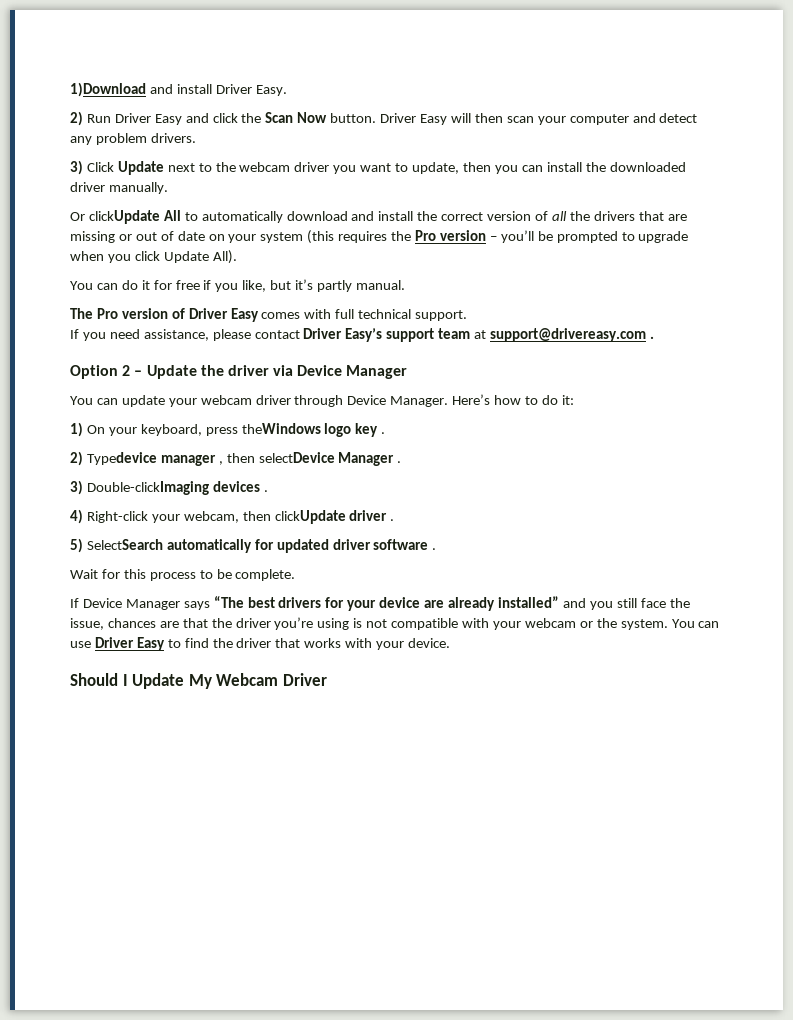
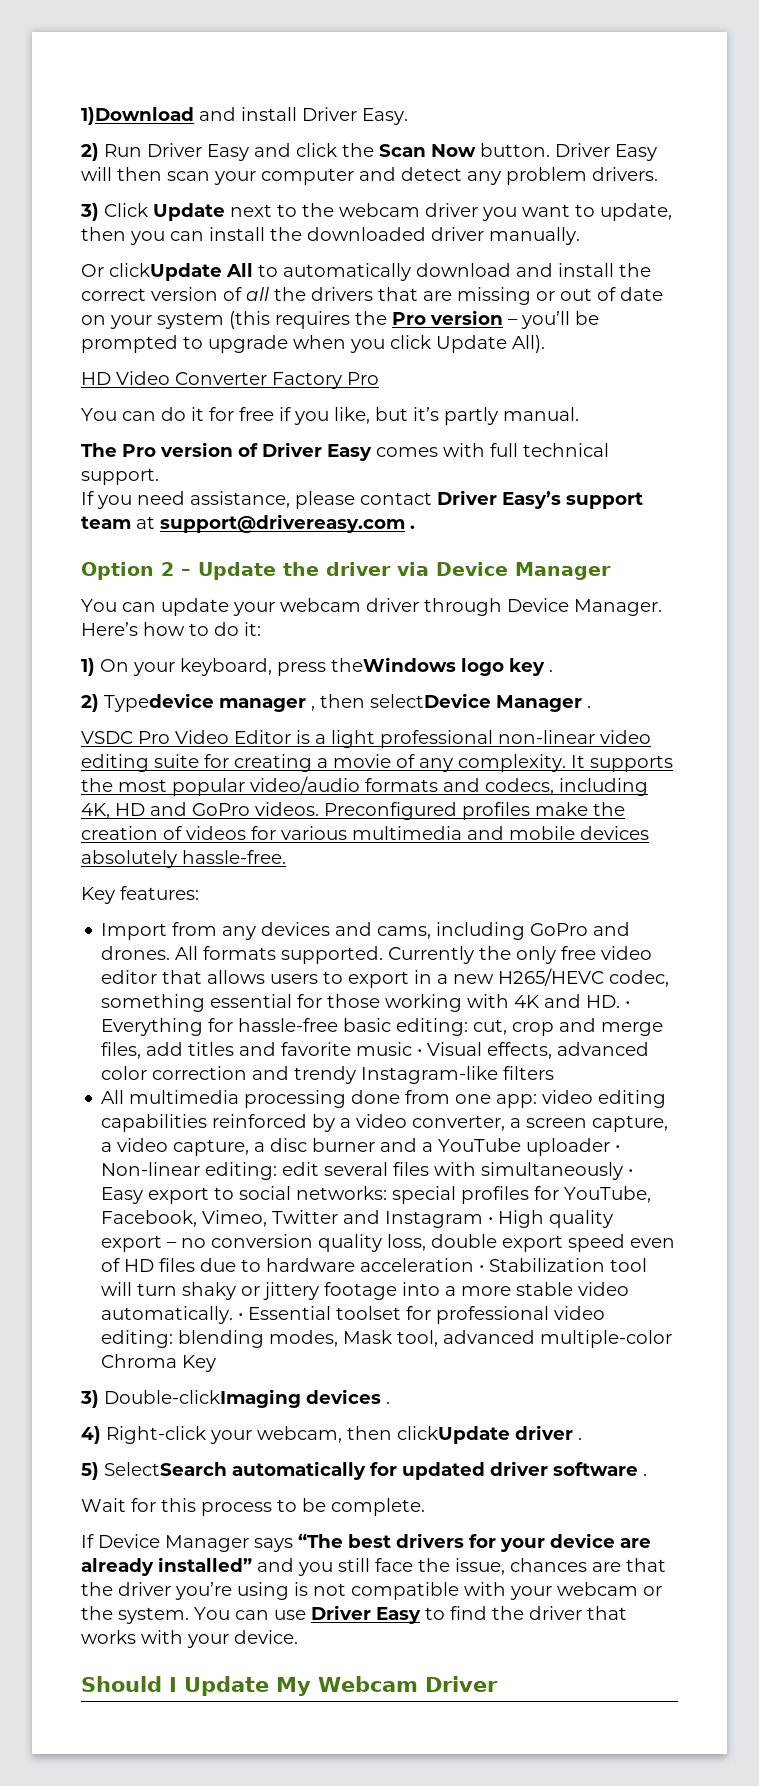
+ HD Video Converter Factory Pro
+ VSDC Pro Video Editor is a light professional non-linear video editing suite for creating a movie of any complexity. It supports the most popular video/audio formats and codecs, including 4K, HD and GoPro videos. Preconfigured profiles make the creation of videos for various multimedia and mobile devices absolutely hassle-free.
+ Key features:
+ Import from any devices and cams, including GoPro and drones. All formats supported. Сurrently the only free video editor that allows users to export in a new H265/HEVC codec, something essential for those working with 4K and HD. • Everything for hassle-free basic editing: cut, crop and merge files, add titles and favorite music • Visual effects, advanced color correction and trendy Instagram-like filters
+ All multimedia processing done from one app: video editing capabilities reinforced by a video converter, a screen capture, a video capture, a disc burner and a YouTube uploader • Non-linear editing: edit several files with simultaneously • Easy export to social networks: special profiles for YouTube, Facebook, Vimeo, Twitter and Instagram • High quality export – no conversion quality loss, double export speed even of HD files due to hardware acceleration • Stabilization tool will turn shaky or jittery footage into a more stable video automatically. • Essential toolset for professional video editing: blending modes, Mask tool, advanced multiple-color Chroma Key

